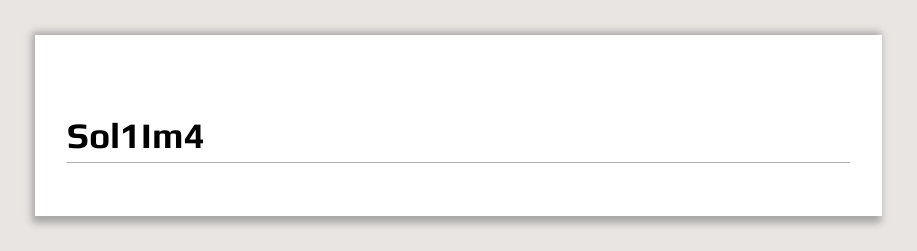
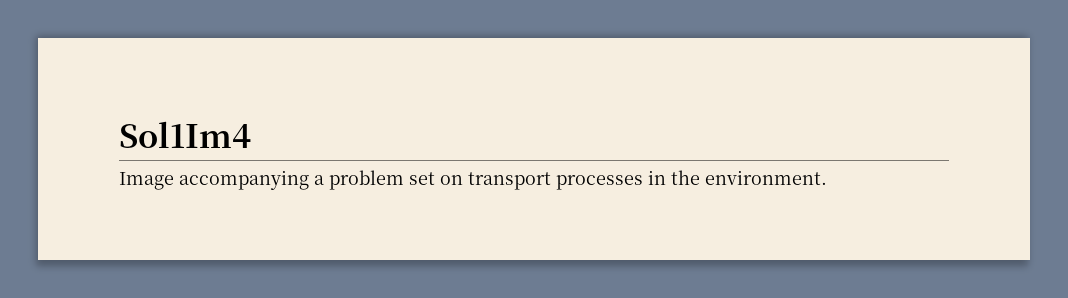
+ Image accompanying a problem set on transport processes in the environment.

